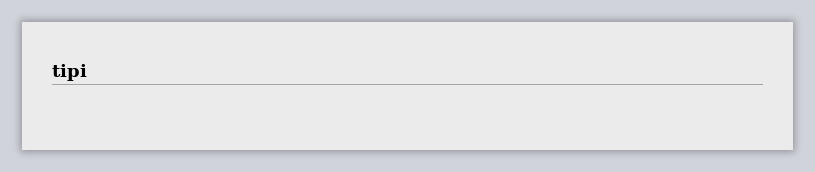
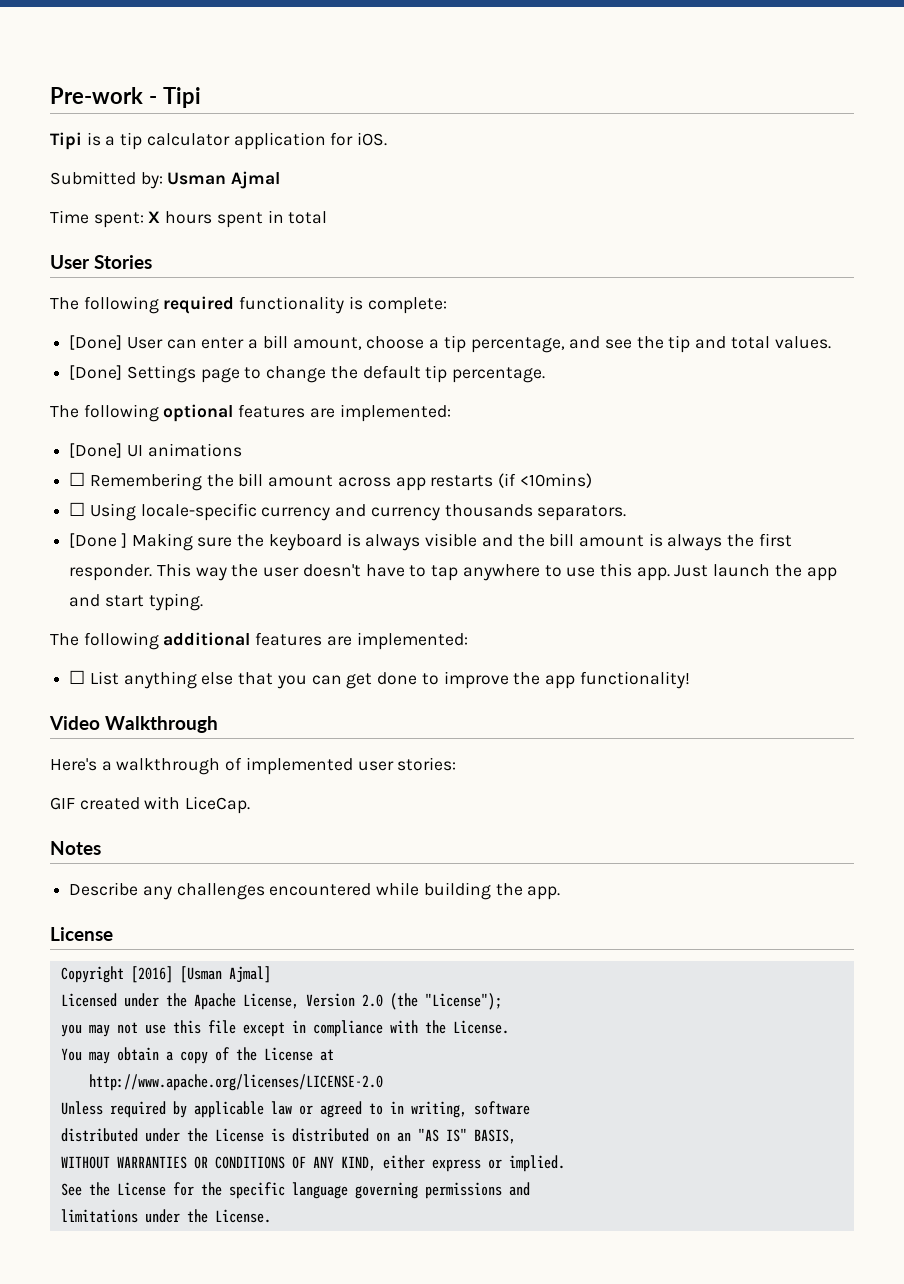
- tipi
+ Pre-work - Tipi
+ Tipi is a tip calculator application for iOS.
+ Submitted by: Usman Ajmal
+ Time spent: X hours spent in total
+ User Stories
+ The following required functionality is complete:
+ [Done] User can enter a bill amount, choose a tip percentage, and see the tip and total values.
+ [Done] Settings page to change the default tip percentage.
+ The following optional features are implemented:
+ [Done] UI animations
+ ☐ Remembering the bill amount across app restarts (if <10mins)
+ ☐ Using locale-specific currency and currency thousands separators.
+ [Done ] Making sure the keyboard is always visible and the bill amount is always the first responder. This way the user doesn't have to tap anywhere to use this app. Just launch the app and start typing.
+ The following additional features are implemented:
+ ☐ List anything else that you can get done to improve the app functionality!
+ Video Walkthrough
+ Here's a walkthrough of implemented user stories:
+ GIF created with LiceCap.
+ Notes
+ Describe any challenges encountered while building the app.
+ License
+ Copyright [2016] [Usman Ajmal]
+ Licensed under the Apache License, Version 2.0 (the "License");
+ you may not use this file except in compliance with the License.
+ You may obtain a copy of the License at
+ http://www.apache.org/licenses/LICENSE-2.0
+ Unless required by applicable law or agreed to in writing, software
+ distributed under the License is distributed on an "AS IS" BASIS,
+ WITHOUT WARRANTIES OR CONDITIONS OF ANY KIND, either express or implied.
+ See the License for the specific language governing permissions and
+ limitations under the License.

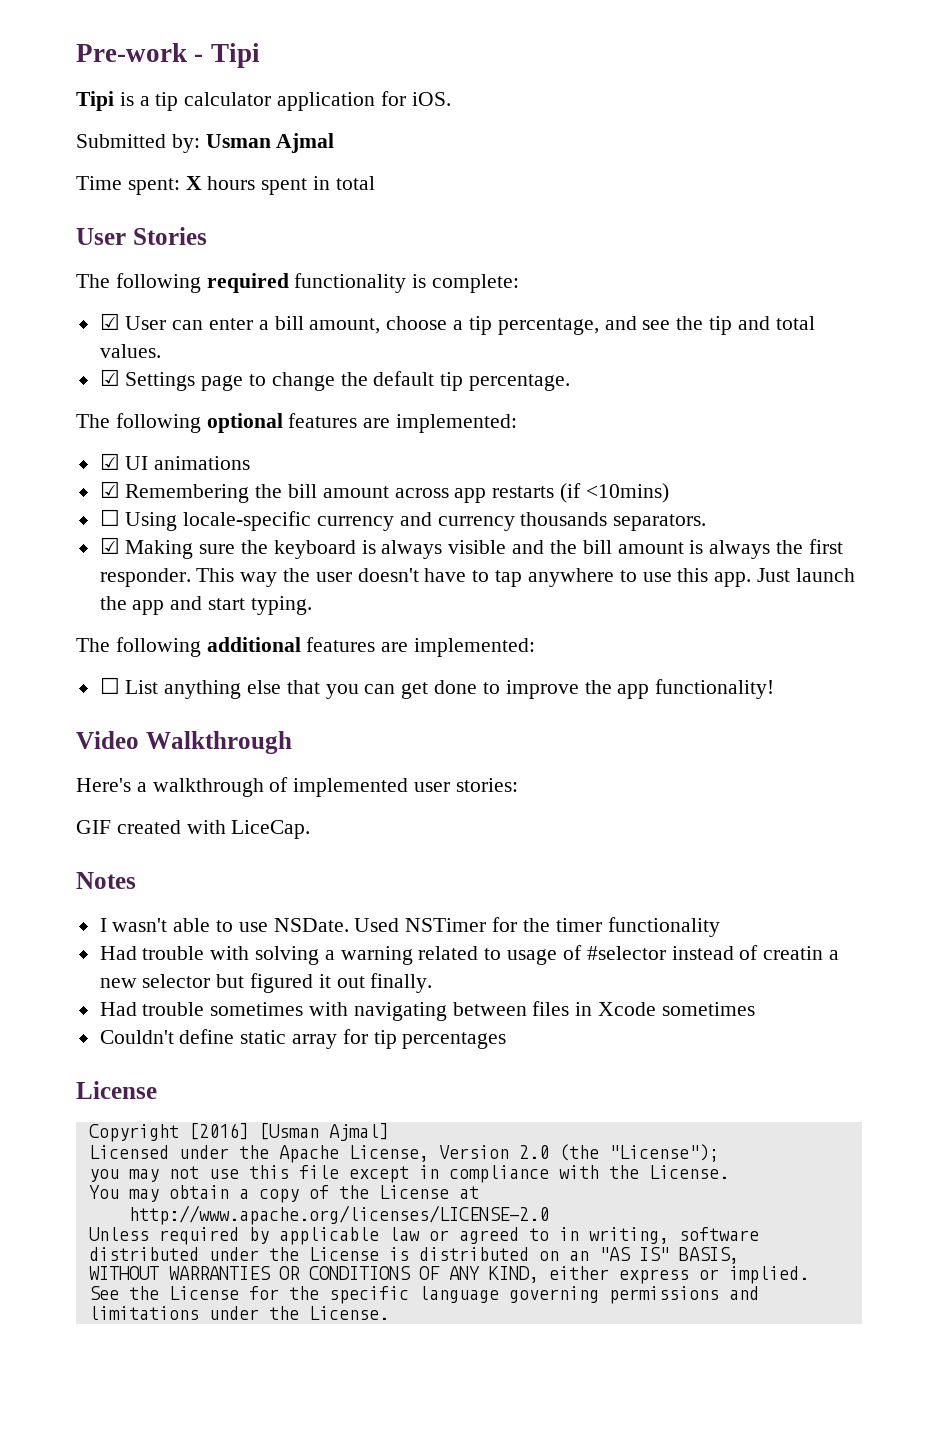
- [Done] User can enter a bill amount, choose a tip percentage, and see the tip and total values.
+ ☑ User can enter a bill amount, choose a tip percentage, and see the tip and total values.
- [Done] Settings page to change the default tip percentage.
+ ☑ Settings page to change the default tip percentage.
- [Done] UI animations
+ ☑ UI animations
- ☐ Remembering the bill amount across app restarts (if <10mins)
+ ☑ Remembering the bill amount across app restarts (if <10mins)
- [Done ] Making sure the keyboard is always visible and the bill amount is always the first responder.
+ ☑ Making sure the keyboard is always visible and the bill amount is always the first responder.
- Describe any challenges encountered while building the app.
+ I wasn't able to use NSDate. Used NSTimer for the timer functionality
+ Had trouble with solving a warning related to usage of #selector instead of creatin a new selector but figured it out finally.
+ Had trouble sometimes with navigating between files in Xcode sometimes
+ Couldn't define static array for tip percentages

